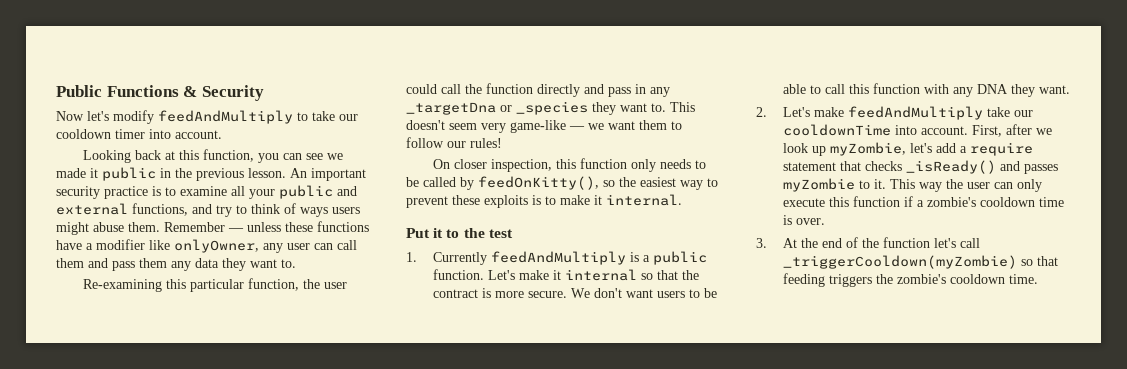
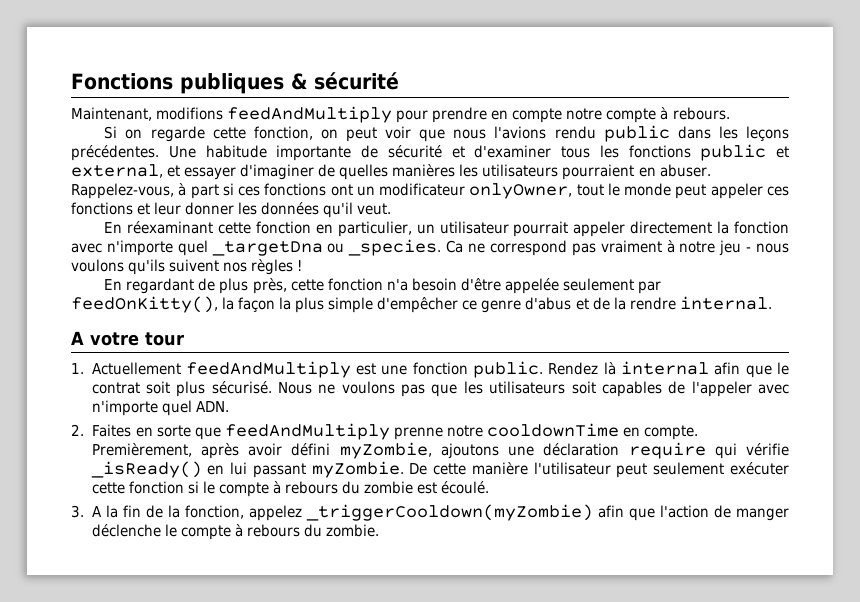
- Public Functions & Security
- Now let's modify feedAndMultiply to take our cooldown timer into account.
- Looking back at this function, you can see we made it public in the previous lesson. An important security practice is to examine all your public and external functions, and try to think of ways users might abuse them. Remember — unless these functions have a modifier like onlyOwner, any user can call them and pass them any data they want to.
- Re-examining this particular function, the user could call the function directly and pass in any _targetDna or _species they want to. This doesn't seem very game-like — we want them to follow our rules!
- On closer inspection, this function only needs to be called by feedOnKitty(), so the easiest way to prevent these exploits is to make it internal.
- Put it to the test
- 1. Currently feedAndMultiply is a public function. Let's make it internal so that the contract is more secure. We don't want users to be able to call this function with any DNA they want.
- 2. Let's make feedAndMultiply take our cooldownTime into account. First, after we look up myZombie, let's add a require statement that checks _isReady() and passes myZombie to it. This way the user can only execute this function if a zombie's cooldown time is over.
- 3. At the end of the function let's call _triggerCooldown(myZombie) so that feeding triggers the zombie's cooldown time.
+ Fonctions publiques & sécurité
+ Maintenant, modifions feedAndMultiply pour prendre en compte notre compte à rebours.
+ Si on regarde cette fonction, on peut voir que nous l'avions rendu public dans les leçons précédentes. Une habitude importante de sécurité et d'examiner tous les fonctions public et external, et essayer d'imaginer de quelles manières les utilisateurs pourraient en abuser. Rappelez-vous, à part si ces fonctions ont un modificateur onlyOwner, tout le monde peut appeler ces fonctions et leur donner les données qu'il veut.
+ En réexaminant cette fonction en particulier, un utilisateur pourrait appeler directement la fonction avec n'importe quel _targetDna ou _species. Ca ne correspond pas vraiment à notre jeu - nous voulons qu'ils suivent nos règles !
+ En regardant de plus près, cette fonction n'a besoin d'être appelée seulement par feedOnKitty(), la façon la plus simple d'empêcher ce genre d'abus et de la rendre internal.
+ A votre tour
+ 1. Actuellement feedAndMultiply est une fonction public. Rendez là internal afin que le contrat soit plus sécurisé. Nous ne voulons pas que les utilisateurs soit capables de l'appeler avec n'importe quel ADN.
+ 2. Faites en sorte que feedAndMultiply prenne notre cooldownTime en compte. Premièrement, après avoir défini myZombie, ajoutons une déclaration require qui vérifie _isReady() en lui passant myZombie. De cette manière l'utilisateur peut seulement exécuter cette fonction si le compte à rebours du zombie est écoulé.
+ 3. A la fin de la fonction, appelez _triggerCooldown(myZombie) afin que l'action de manger déclenche le compte à rebours du zombie.

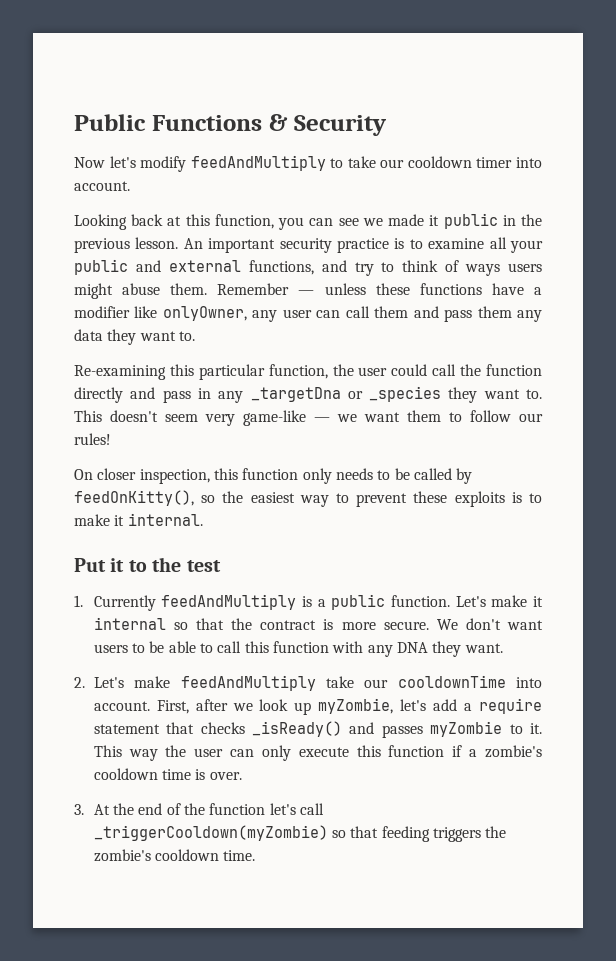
- Fonctions publiques & sécurité
- Maintenant, modifions feedAndMultiply pour prendre en compte notre compte à rebours.
- Si on regarde cette fonction, on peut voir que nous l'avions rendu public dans les leçons précédentes. Une habitude importante de sécurité et d'examiner tous les fonctions public et external, et essayer d'imaginer de quelles manières les utilisateurs pourraient en abuser. Rappelez-vous, à part si ces fonctions ont un modificateur onlyOwner, tout le monde peut appeler ces fonctions et leur donner les données qu'il veut.
- En réexaminant cette fonction en particulier, un utilisateur pourrait appeler directement la fonction avec n'importe quel _targetDna ou _species. Ca ne correspond pas vraiment à notre jeu - nous voulons qu'ils suivent nos règles !
- En regardant de plus près, cette fonction n'a besoin d'être appelée seulement par feedOnKitty(), la façon la plus simple d'empêcher ce genre d'abus et de la rendre internal.
- A votre tour
- 1. Actuellement feedAndMultiply est une fonction public. Rendez là internal afin que le contrat soit plus sécurisé. Nous ne voulons pas que les utilisateurs soit capables de l'appeler avec n'importe quel ADN.
- 2. Faites en sorte que feedAndMultiply prenne notre cooldownTime en compte. Premièrement, après avoir défini myZombie, ajoutons une déclaration require qui vérifie _isReady() en lui passant myZombie. De cette manière l'utilisateur peut seulement exécuter cette fonction si le compte à rebours du zombie est écoulé.
- 3. A la fin de la fonction, appelez _triggerCooldown(myZombie) afin que l'action de manger déclenche le compte à rebours du zombie.
+ Public Functions & Security
+ Now let's modify feedAndMultiply to take our cooldown timer into account.
+ Looking back at this function, you can see we made it public in the previous lesson. An important security practice is to examine all your public and external functions, and try to think of ways users might abuse them. Remember — unless these functions have a modifier like onlyOwner, any user can call them and pass them any data they want to.
+ Re-examining this particular function, the user could call the function directly and pass in any _targetDna or _species they want to. This doesn't seem very game-like — we want them to follow our rules!
+ On closer inspection, this function only needs to be called by feedOnKitty(), so the easiest way to prevent these exploits is to make it internal.
+ Put it to the test
+ 1. Currently feedAndMultiply is a public function. Let's make it internal so that the contract is more secure. We don't want users to be able to call this function with any DNA they want.
+ 2. Let's make feedAndMultiply take our cooldownTime into account. First, after we look up myZombie, let's add a require statement that checks _isReady() and passes myZombie to it. This way the user can only execute this function if a zombie's cooldown time is over.
+ 3. At the end of the function let's call _triggerCooldown(myZombie) so that feeding triggers the zombie's cooldown time.

